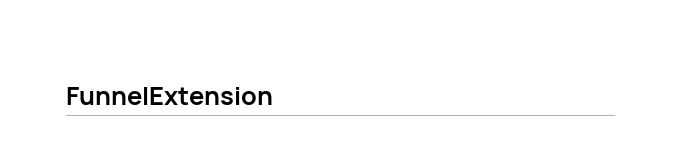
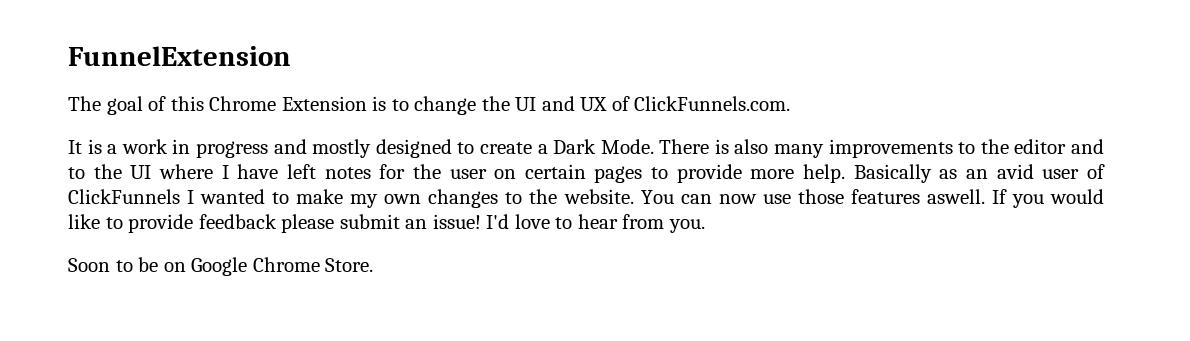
+ The goal of this Chrome Extension is to change the UI and UX of ClickFunnels.com.
+ It is a work in progress and mostly designed to create a Dark Mode. There is also many improvements to the editor and to the UI where I have left notes for the user on certain pages to provide more help. Basically as an avid user of ClickFunnels I wanted to make my own changes to the website. You can now use those features aswell. If you would like to provide feedback please submit an issue! I'd love to hear from you.
+ Soon to be on Google Chrome Store.

